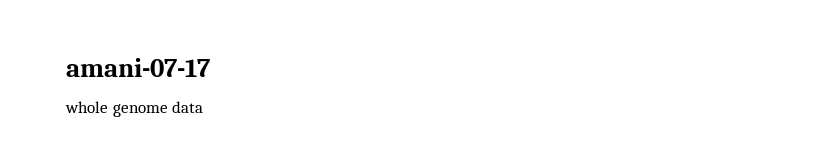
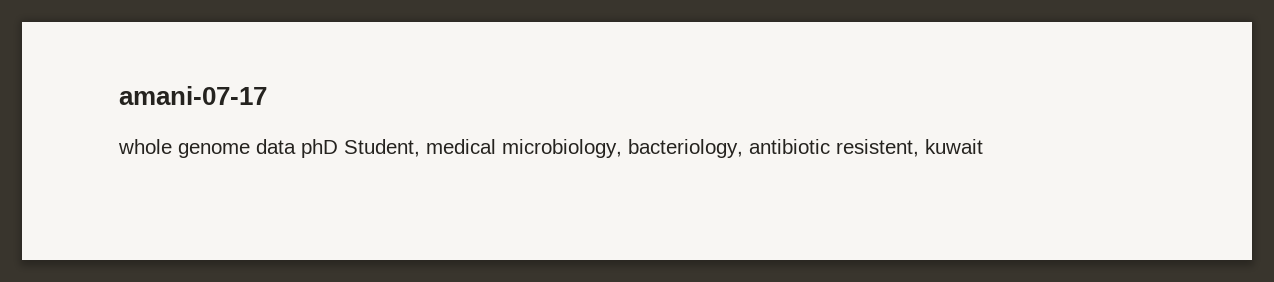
- whole genome data
+ whole genome data phD Student, medical microbiology, bacteriology, antibiotic resistent, kuwait

